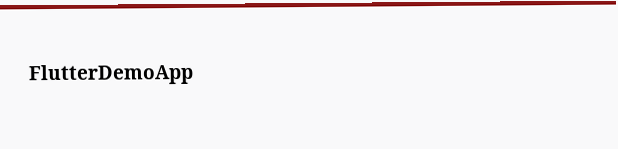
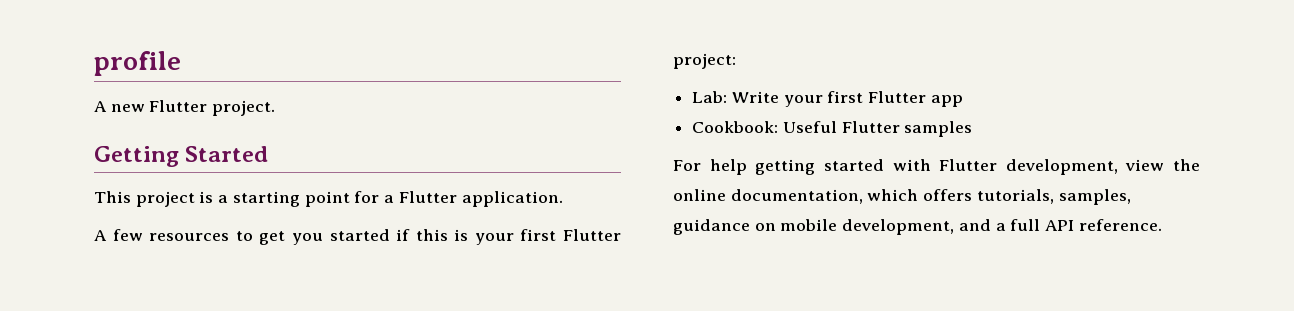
- FlutterDemoApp
+ profile
+ A new Flutter project.
+ Getting Started
+ This project is a starting point for a Flutter application.
+ A few resources to get you started if this is your first Flutter project:
+ Lab: Write your first Flutter app
+ Cookbook: Useful Flutter samples
+ For help getting started with Flutter development, view the online documentation, which offers tutorials, samples, guidance on mobile development, and a full API reference.

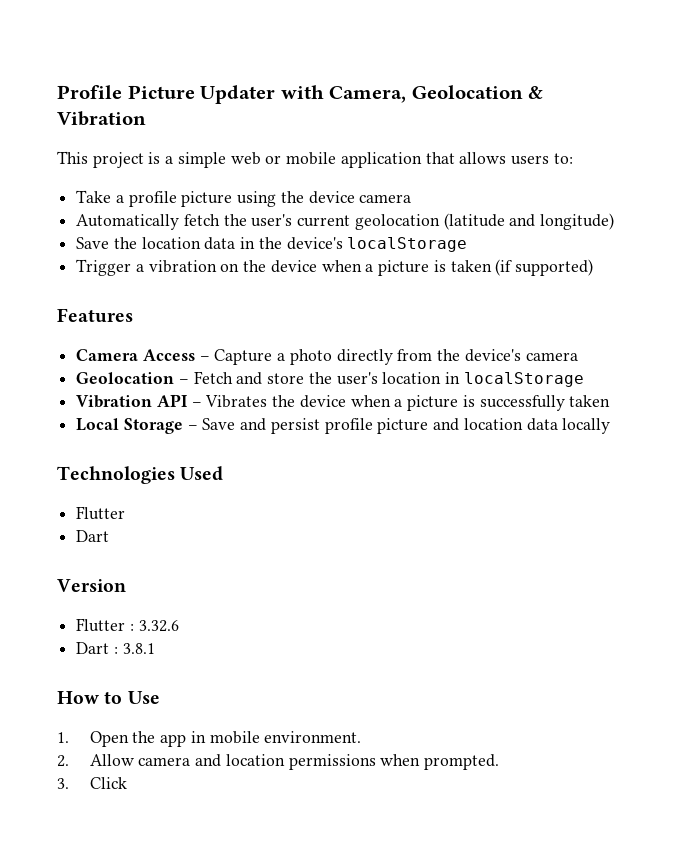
- profile
- A new Flutter project.
- Getting Started
- This project is a starting point for a Flutter application.
- A few resources to get you started if this is your first Flutter project:
- Lab: Write your first Flutter app
- Cookbook: Useful Flutter samples
- For help getting started with Flutter development, view the online documentation, which offers tutorials, samples, guidance on mobile development, and a full API reference.
+ Profile Picture Updater with Camera, Geolocation & Vibration
+ This project is a simple web or mobile application that allows users to:
+ Take a profile picture using the device camera
+ Automatically fetch the user's current geolocation (latitude and longitude)
+ Save the location data in the device's localStorage
+ Trigger a vibration on the device when a picture is taken (if supported)
+ Features
+ Camera Access – Capture a photo directly from the device's camera
+ Geolocation – Fetch and store the user's location in localStorage
+ Vibration API – Vibrates the device when a picture is successfully taken
+ Local Storage – Save and persist profile picture and location data locally
+ Technologies Used
+ Flutter
+ Dart
+ Version
+ Flutter : 3.32.6
+ Dart : 3.8.1
+ How to Use
+ 1. Open the app in mobile environment.
+ 2. Allow camera and location permissions when prompted.
+ 3. Click

